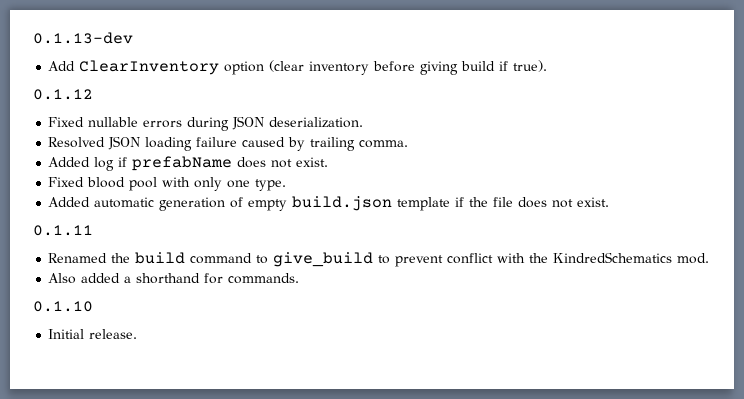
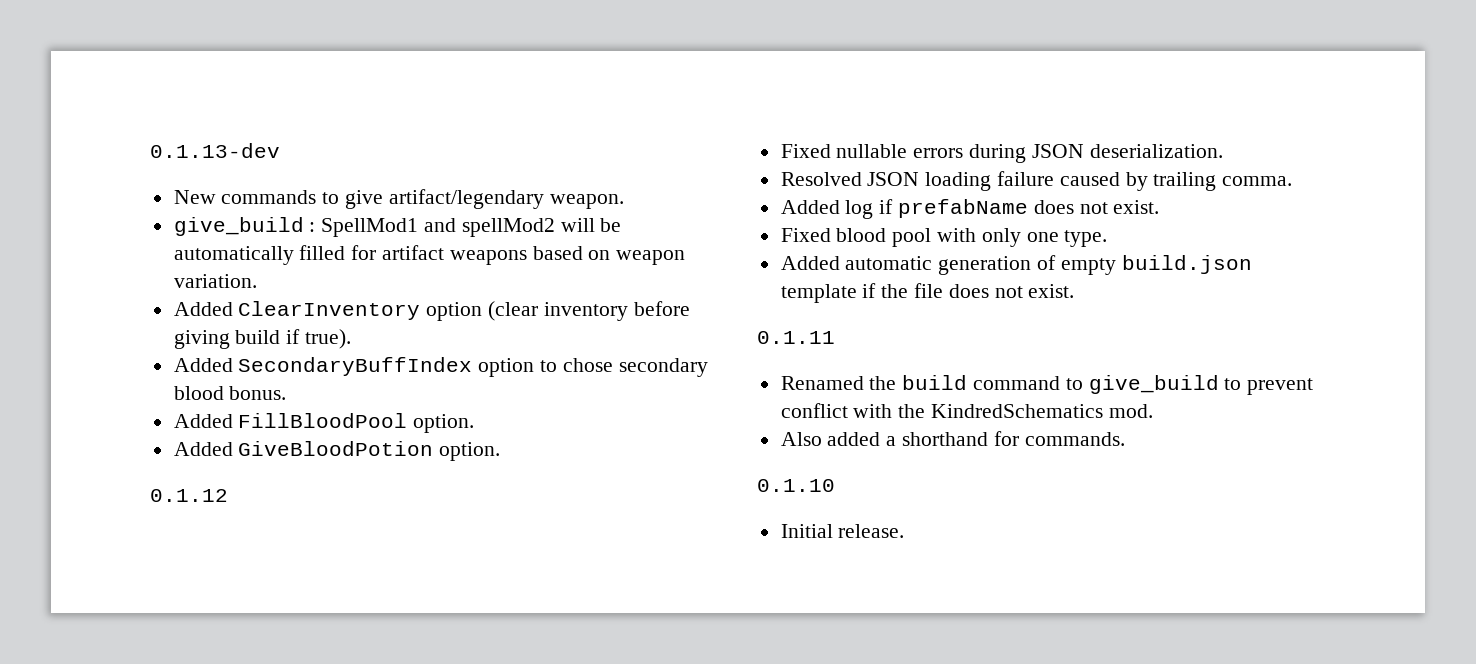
- Add ClearInventory option (clear inventory before giving build if true).
+ New commands to give artifact/legendary weapon.
+ give_build : SpellMod1 and spellMod2 will be automatically filled for artifact weapons based on weapon variation.
+ Added ClearInventory option (clear inventory before giving build if true).
+ Added SecondaryBuffIndex option to chose secondary blood bonus.
+ Added FillBloodPool option.
+ Added GiveBloodPotion option.

